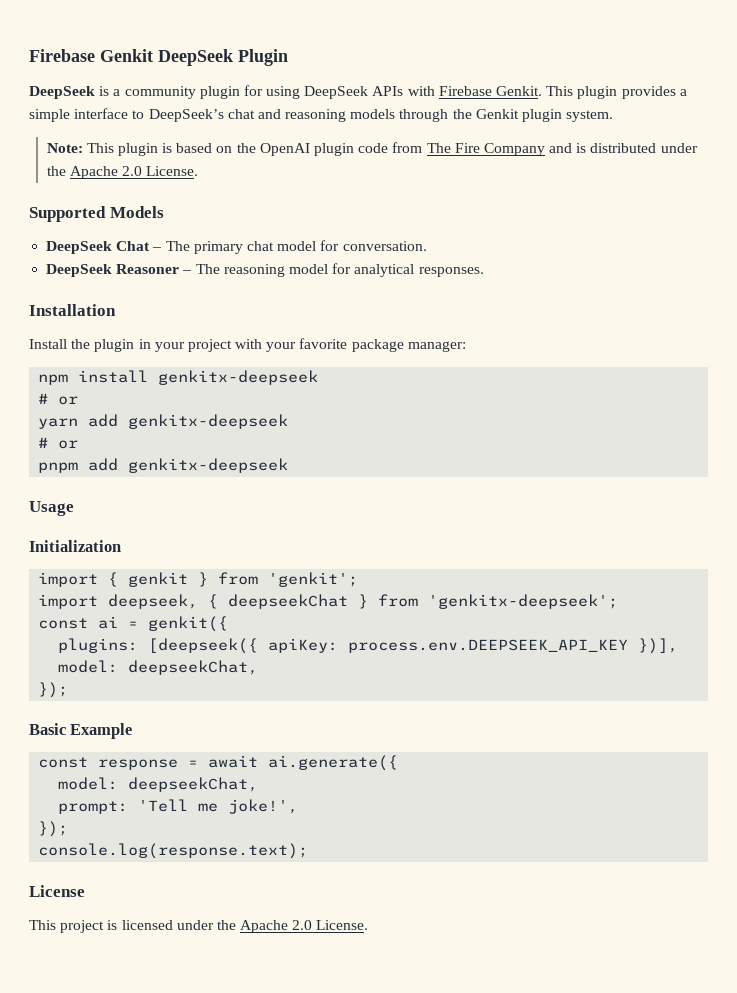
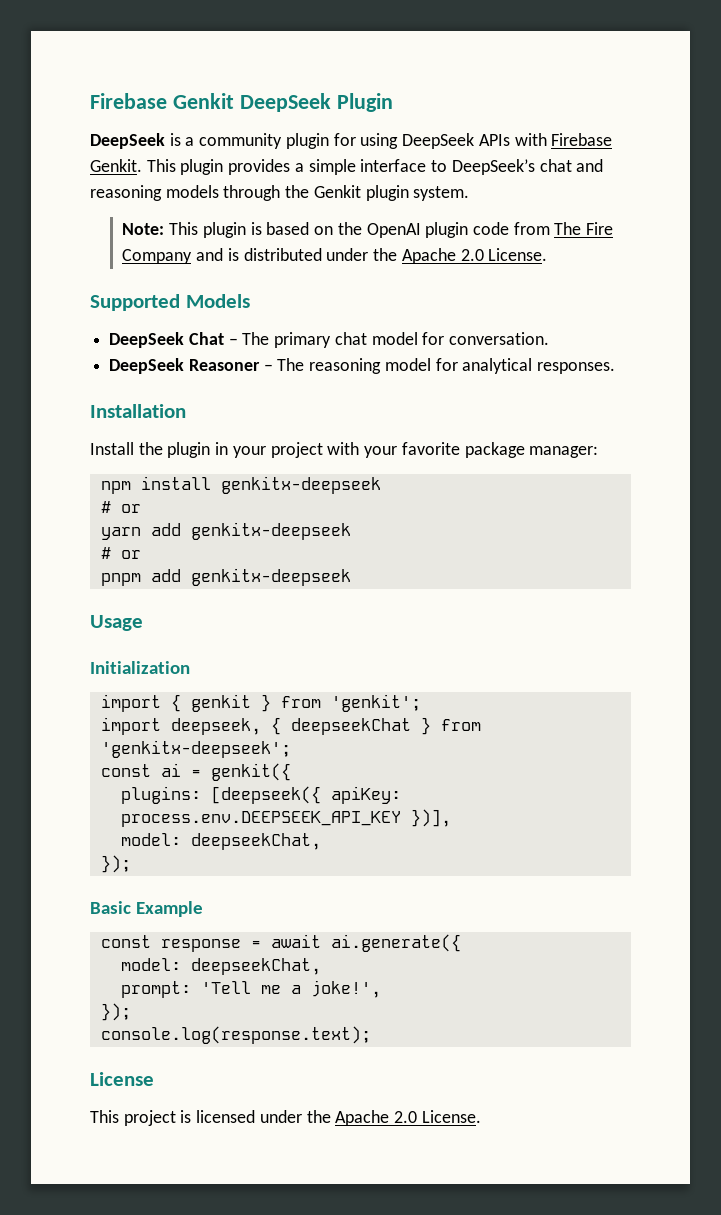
- prompt: 'Tell me joke!',
+ prompt: 'Tell me a joke!',

